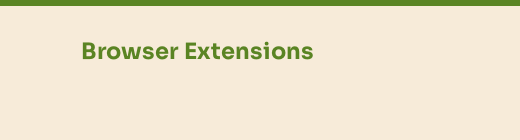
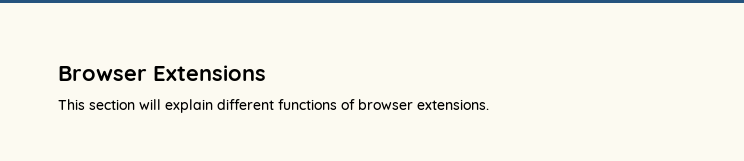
+ This section will explain different functions of browser extensions.

